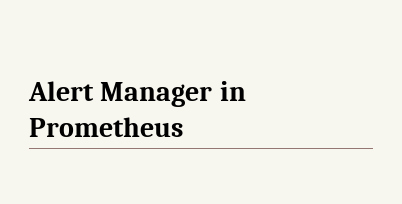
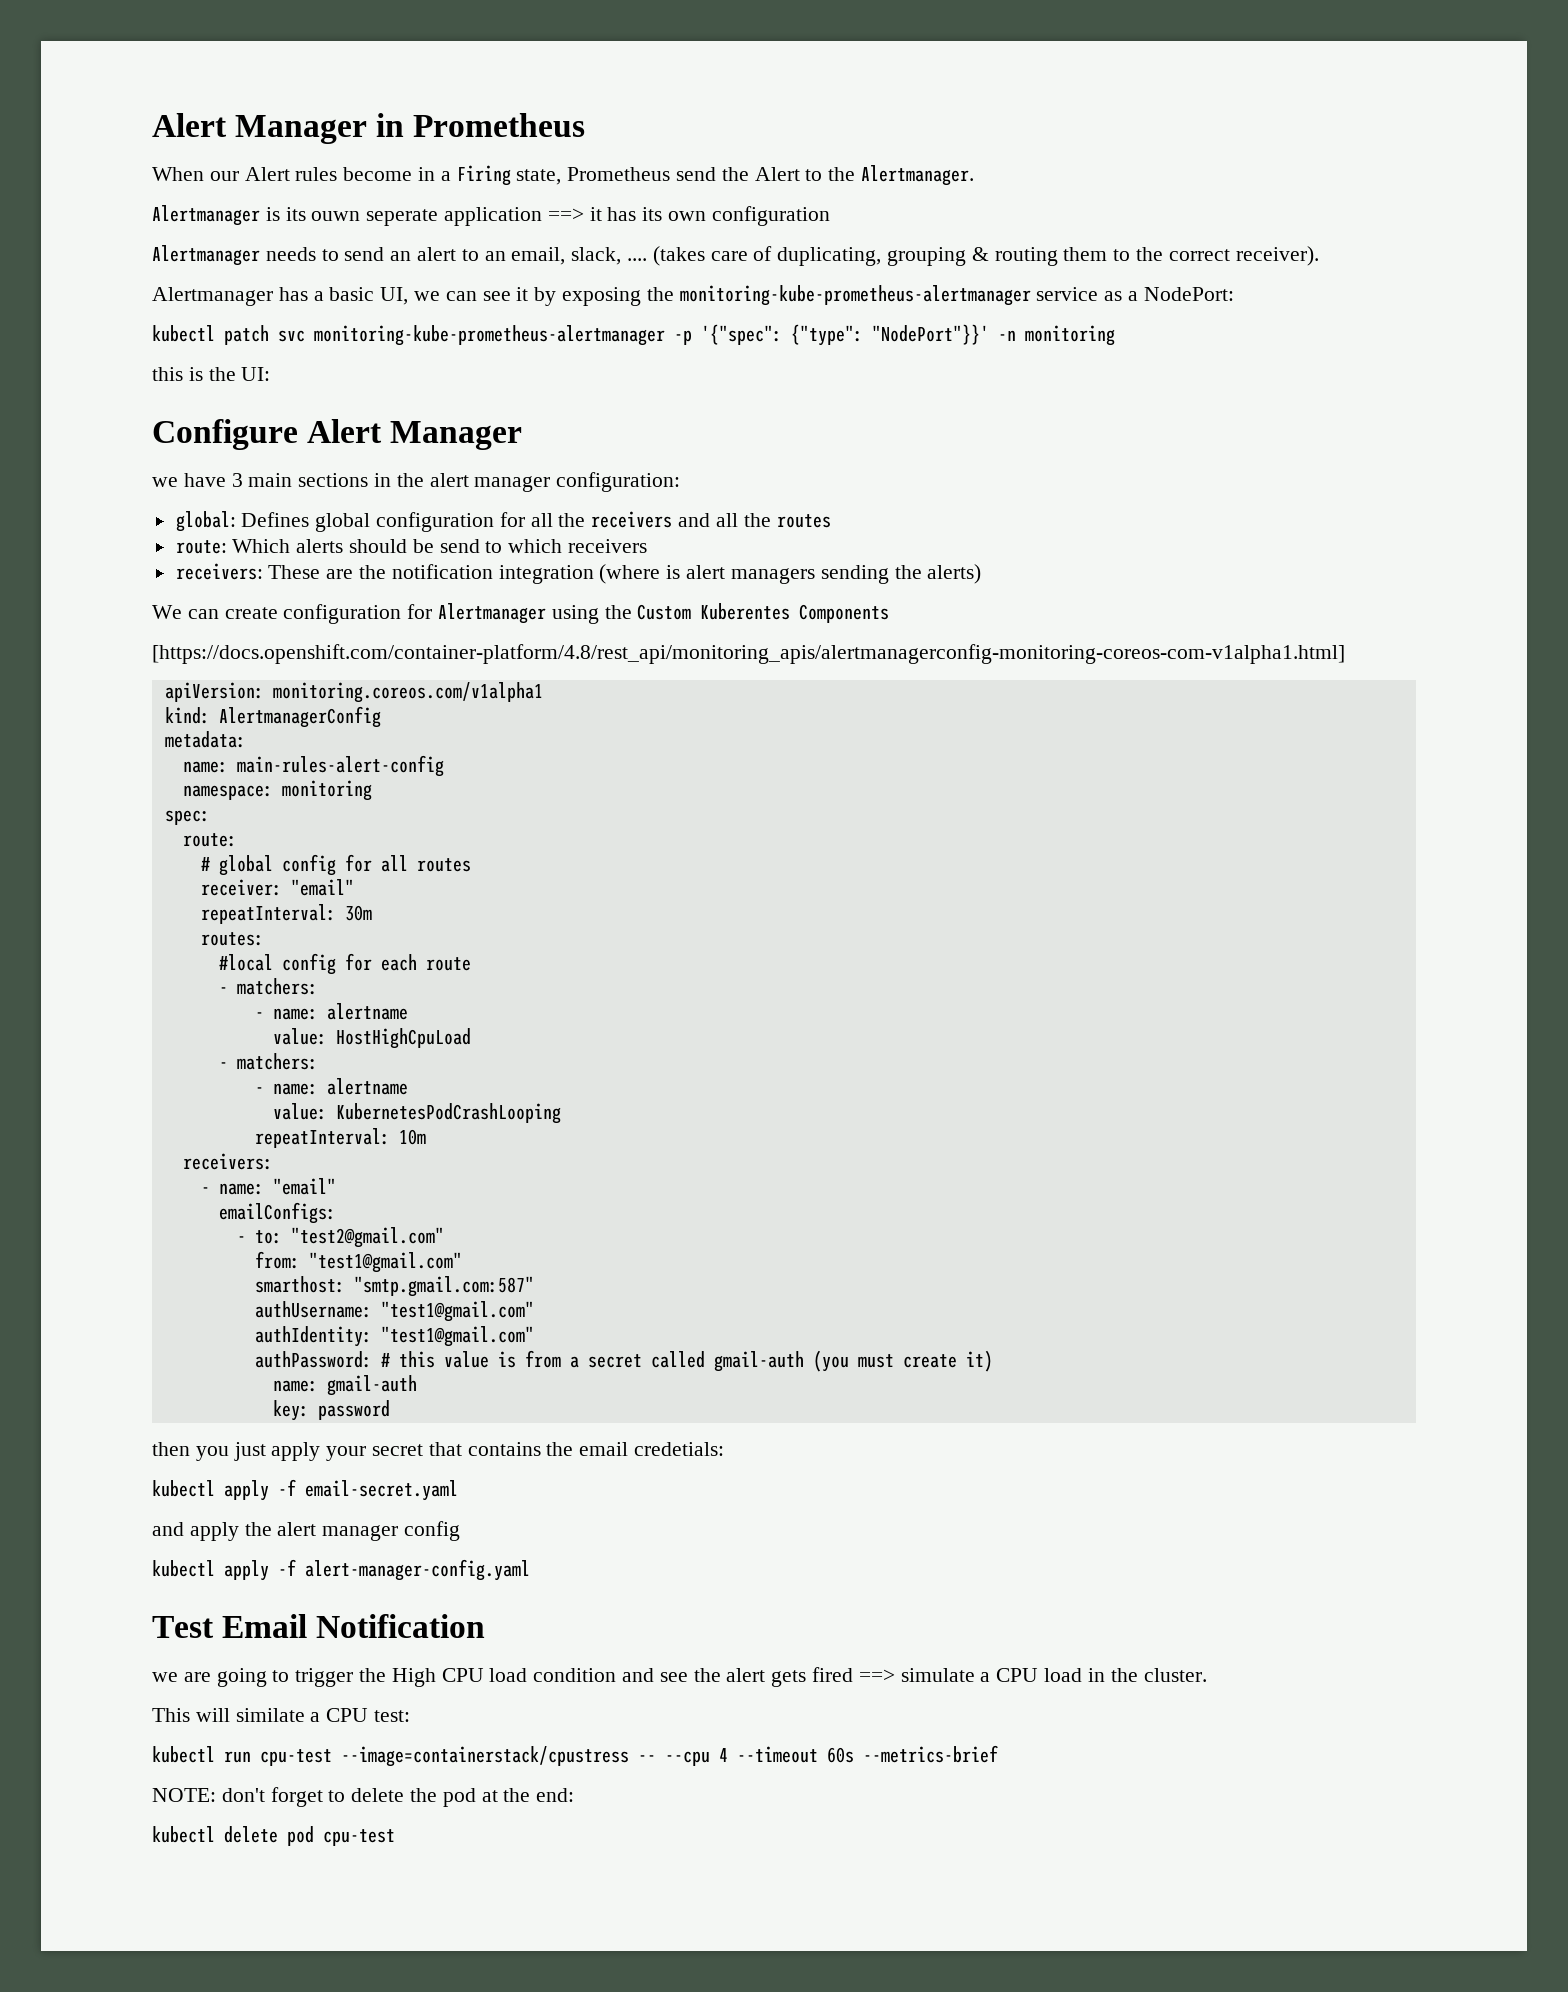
+ When our Alert rules become in a Firing state, Prometheus send the Alert to the Alertmanager.
+ Alertmanager is its ouwn seperate application ==> it has its own configuration
+ Alertmanager needs to send an alert to an email, slack, .... (takes care of duplicating, grouping & routing them to the correct receiver).
+ Alertmanager has a basic UI, we can see it by exposing the monitoring-kube-prometheus-alertmanager service as a NodePort:
+ kubectl patch svc monitoring-kube-prometheus-alertmanager -p '{"spec": {"type": "NodePort"}}' -n monitoring
+ this is the UI:
+ Configure Alert Manager
+ we have 3 main sections in the alert manager configuration:
+ global: Defines global configuration for all the receivers and all the routes
+ route: Which alerts should be send to which receivers
+ receivers: These are the notification integration (where is alert managers sending the alerts)
+ We can create configuration for Alertmanager using the Custom Kuberentes Components
+ [https://docs.openshift.com/container-platform/4.8/rest_api/monitoring_apis/alertmanagerconfig-monitoring-coreos-com-v1alpha1.html]
+ apiVersion: monitoring.coreos.com/v1alpha1
+ kind: AlertmanagerConfig
+ metadata:
+ name: main-rules-alert-config
+ namespace: monitoring
+ spec:
+ route:
+ # global config for all routes
+ receiver: "email"
+ repeatInterval: 30m
+ routes:
+ #local config for each route
+ - matchers:
+ - name: alertname
+ value: HostHighCpuLoad
+ - matchers:
+ - name: alertname
+ value: KubernetesPodCrashLooping
+ repeatInterval: 10m
+ receivers:
+ - name: "email"
+ emailConfigs:
+ - to: "test2@gmail.com"
+ from: "test1@gmail.com"
+ smarthost: "smtp.gmail.com:587"
+ authUsername: "test1@gmail.com"
+ authIdentity: "test1@gmail.com"
+ authPassword: # this value is from a secret called gmail-auth (you must create it)
+ name: gmail-auth
+ key: password
+ then you just apply your secret that contains the email credetials:
+ kubectl apply -f email-secret.yaml
+ and apply the alert manager config
+ kubectl apply -f alert-manager-config.yaml
+ Test Email Notification
+ we are going to trigger the High CPU load condition and see the alert gets fired ==> simulate a CPU load in the cluster.
+ This will similate a CPU test:
+ kubectl run cpu-test --image=containerstack/cpustress -- --cpu 4 --timeout 60s --metrics-brief
+ NOTE: don't forget to delete the pod at the end:
+ kubectl delete pod cpu-test

